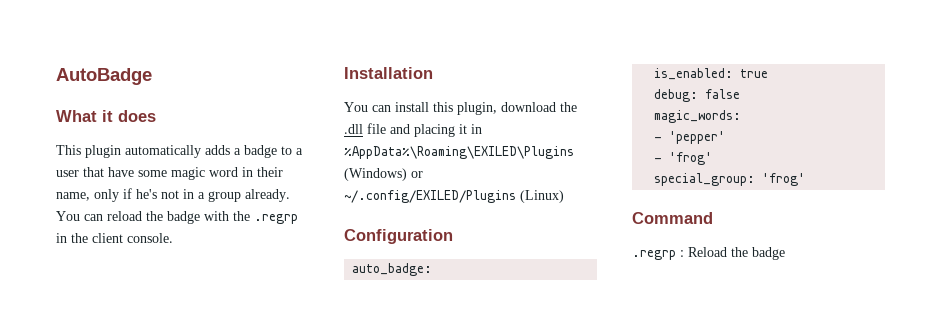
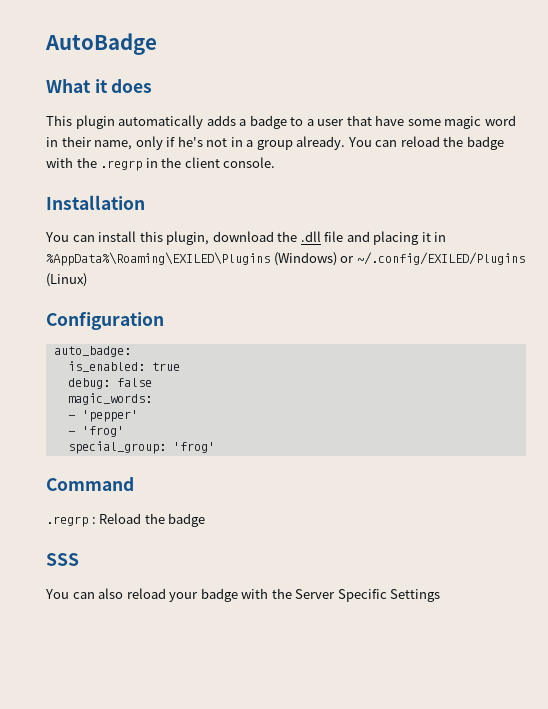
+ SSS
+ You can also reload your badge with the Server Specific Settings

